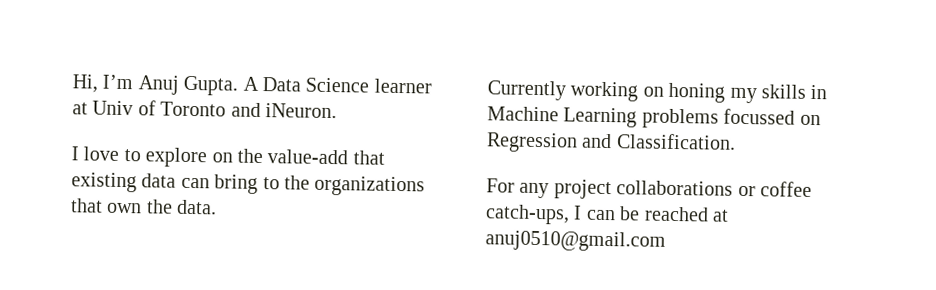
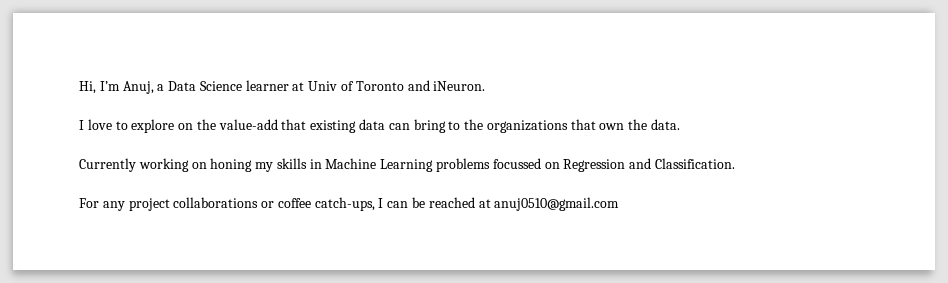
- Hi, I’m Anuj Gupta. A Data Science learner at Univ of Toronto and iNeuron.
+ Hi, I’m Anuj, a Data Science learner at Univ of Toronto and iNeuron.

